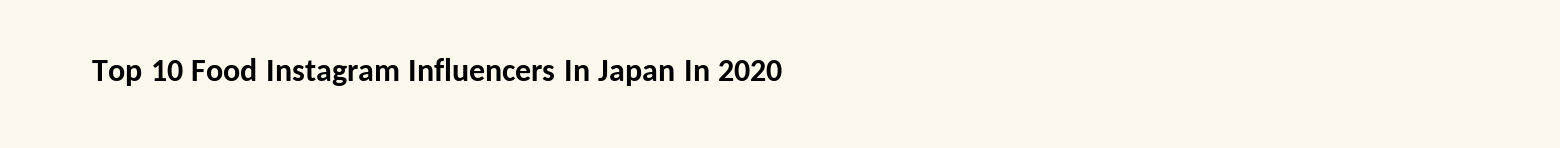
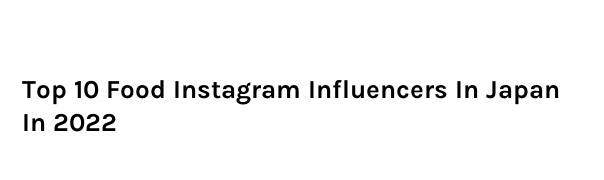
- Top 10 Food Instagram Influencers In Japan In 2020
+ Top 10 Food Instagram Influencers In Japan In 2022

